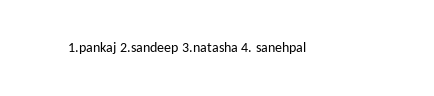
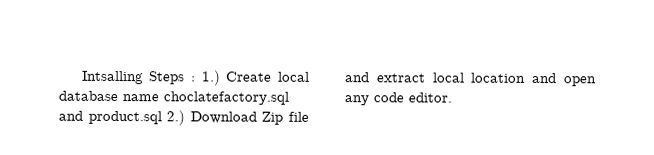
- 1.pankaj 2.sandeep 3.natasha 4. sanehpal
+ Intsalling Steps : 1.) Create local database name choclatefactory.sql and product.sql 2.) Download Zip file and extract local location and open any code editor.

